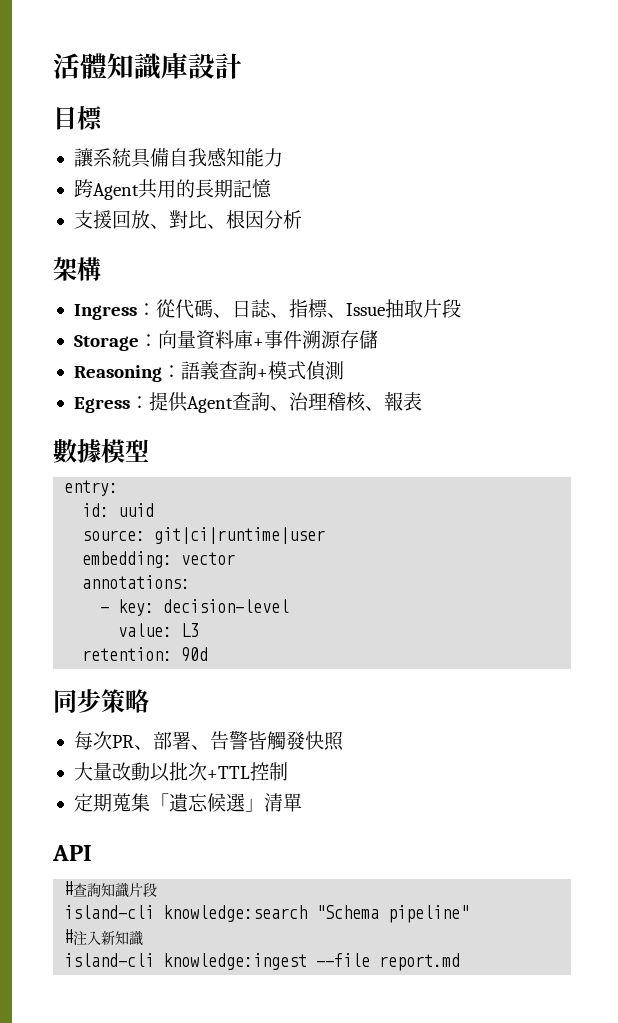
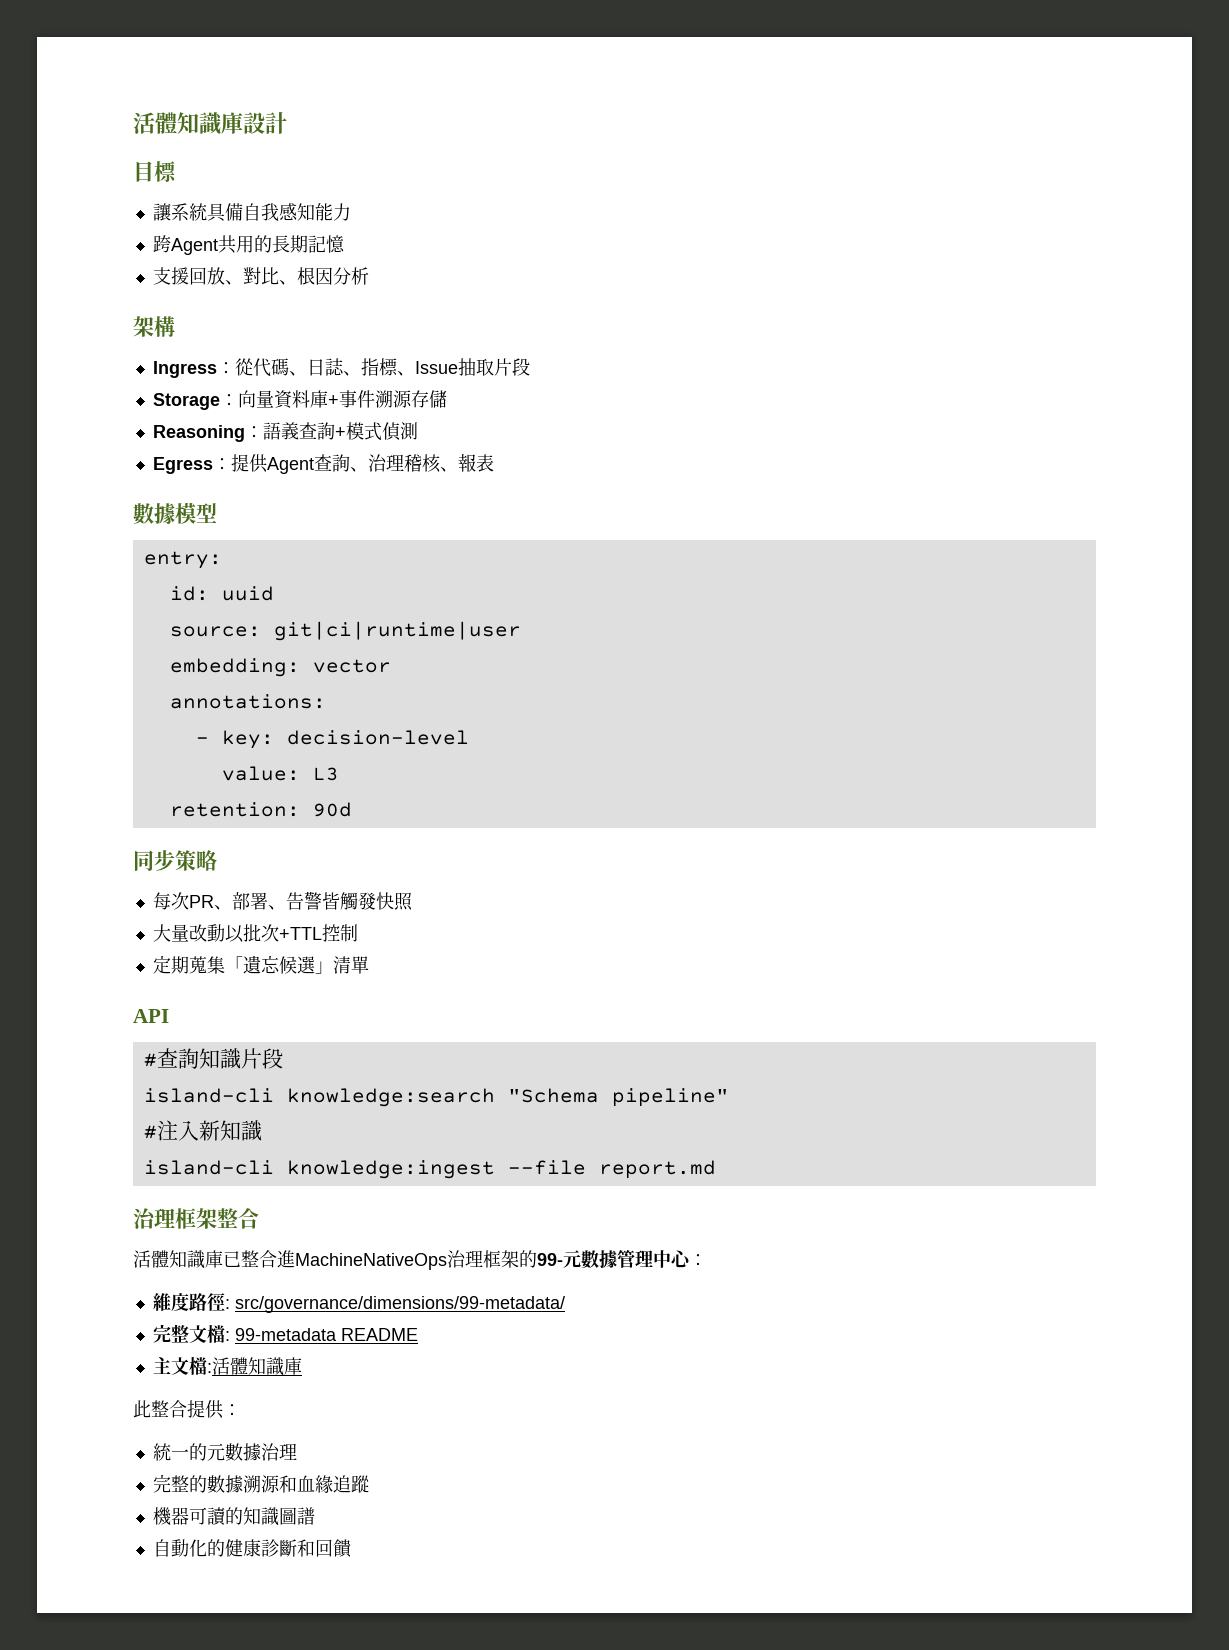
+ 治理框架整合
+ 活體知識庫已整合進MachineNativeOps治理框架的99-元數據管理中心：
+ 維度路徑: src/governance/dimensions/99-metadata/
+ 完整文檔: 99-metadata README
+ 主文檔:活體知識庫
+ 此整合提供：
+ 統一的元數據治理
+ 完整的數據溯源和血緣追蹤
+ 機器可讀的知識圖譜
+ 自動化的健康診斷和回饋

